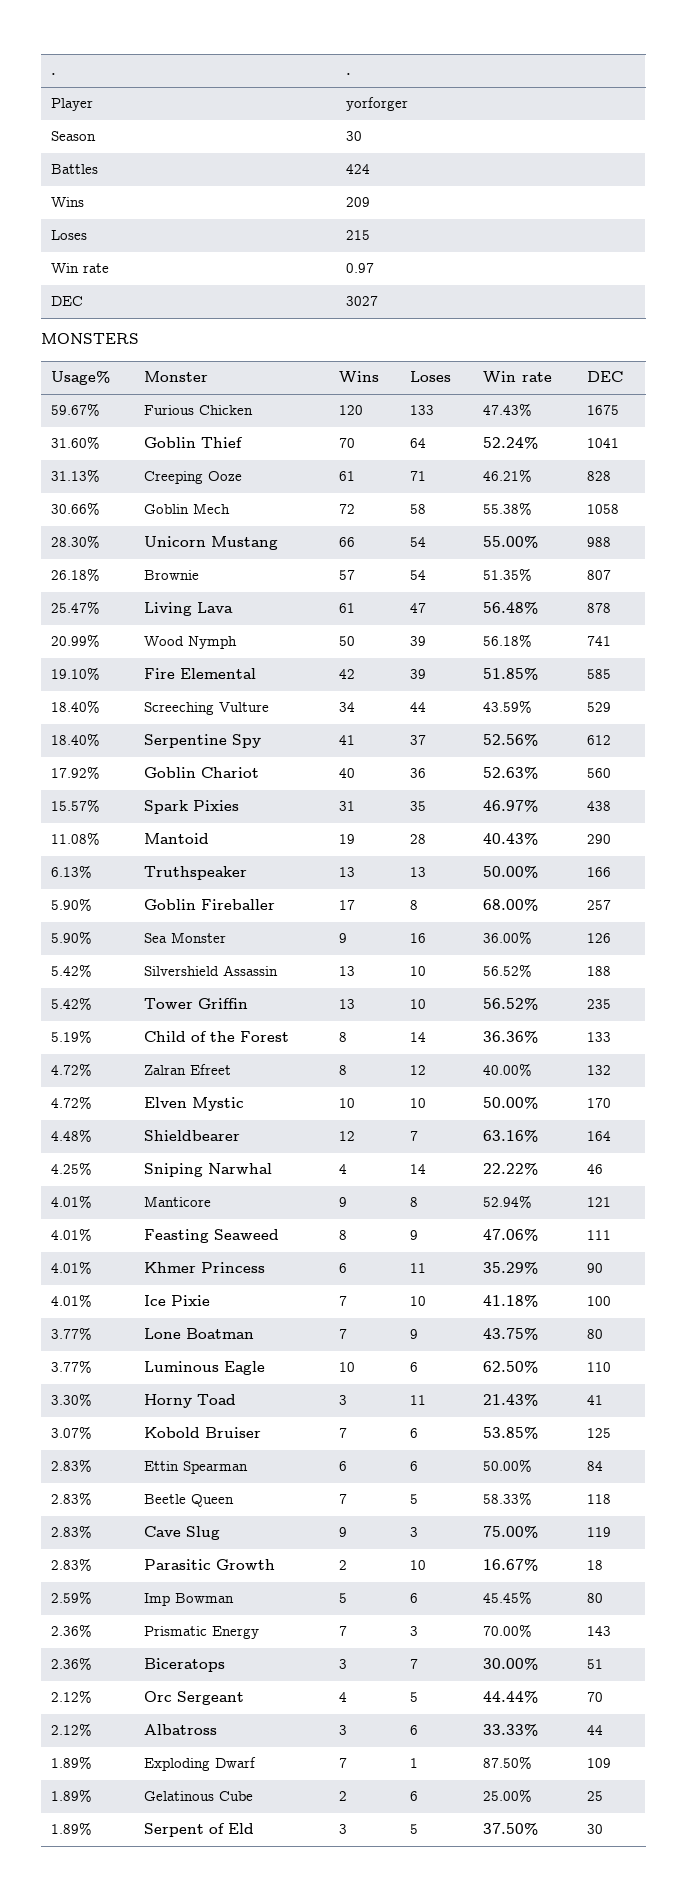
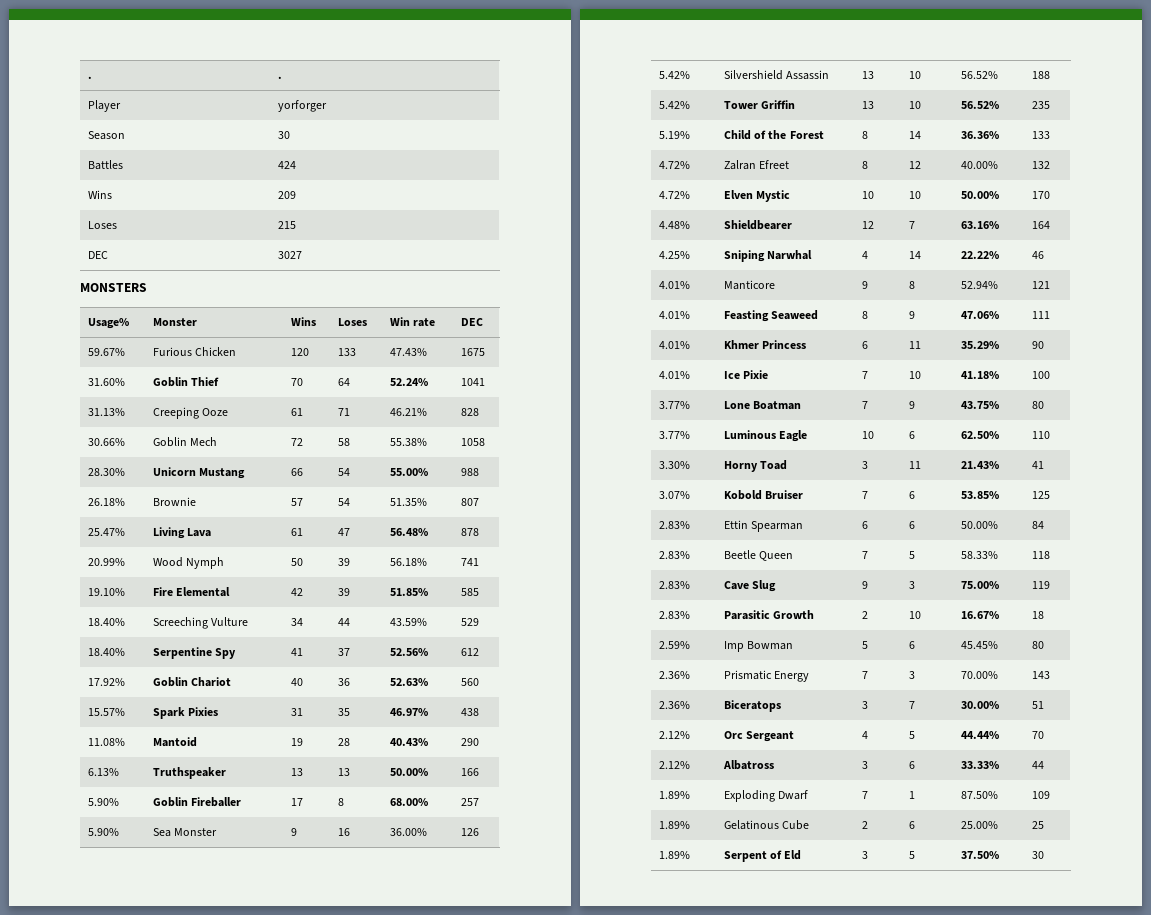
- Win rate | 0.97

